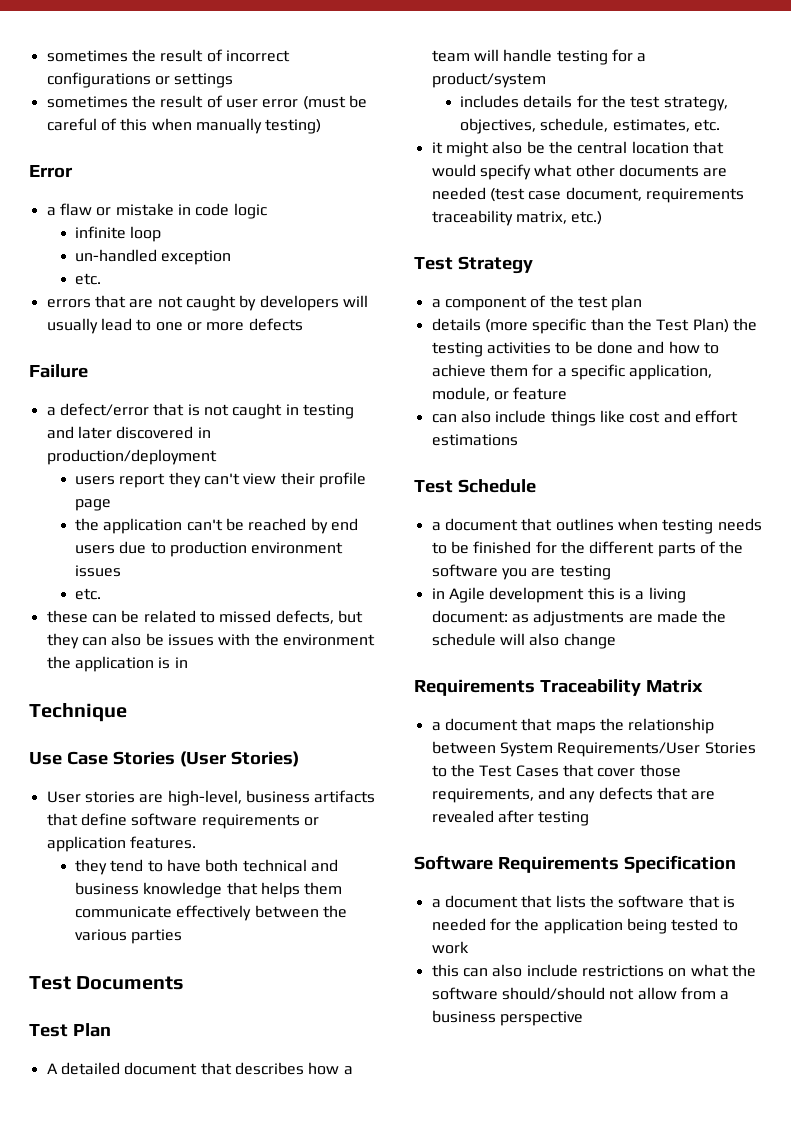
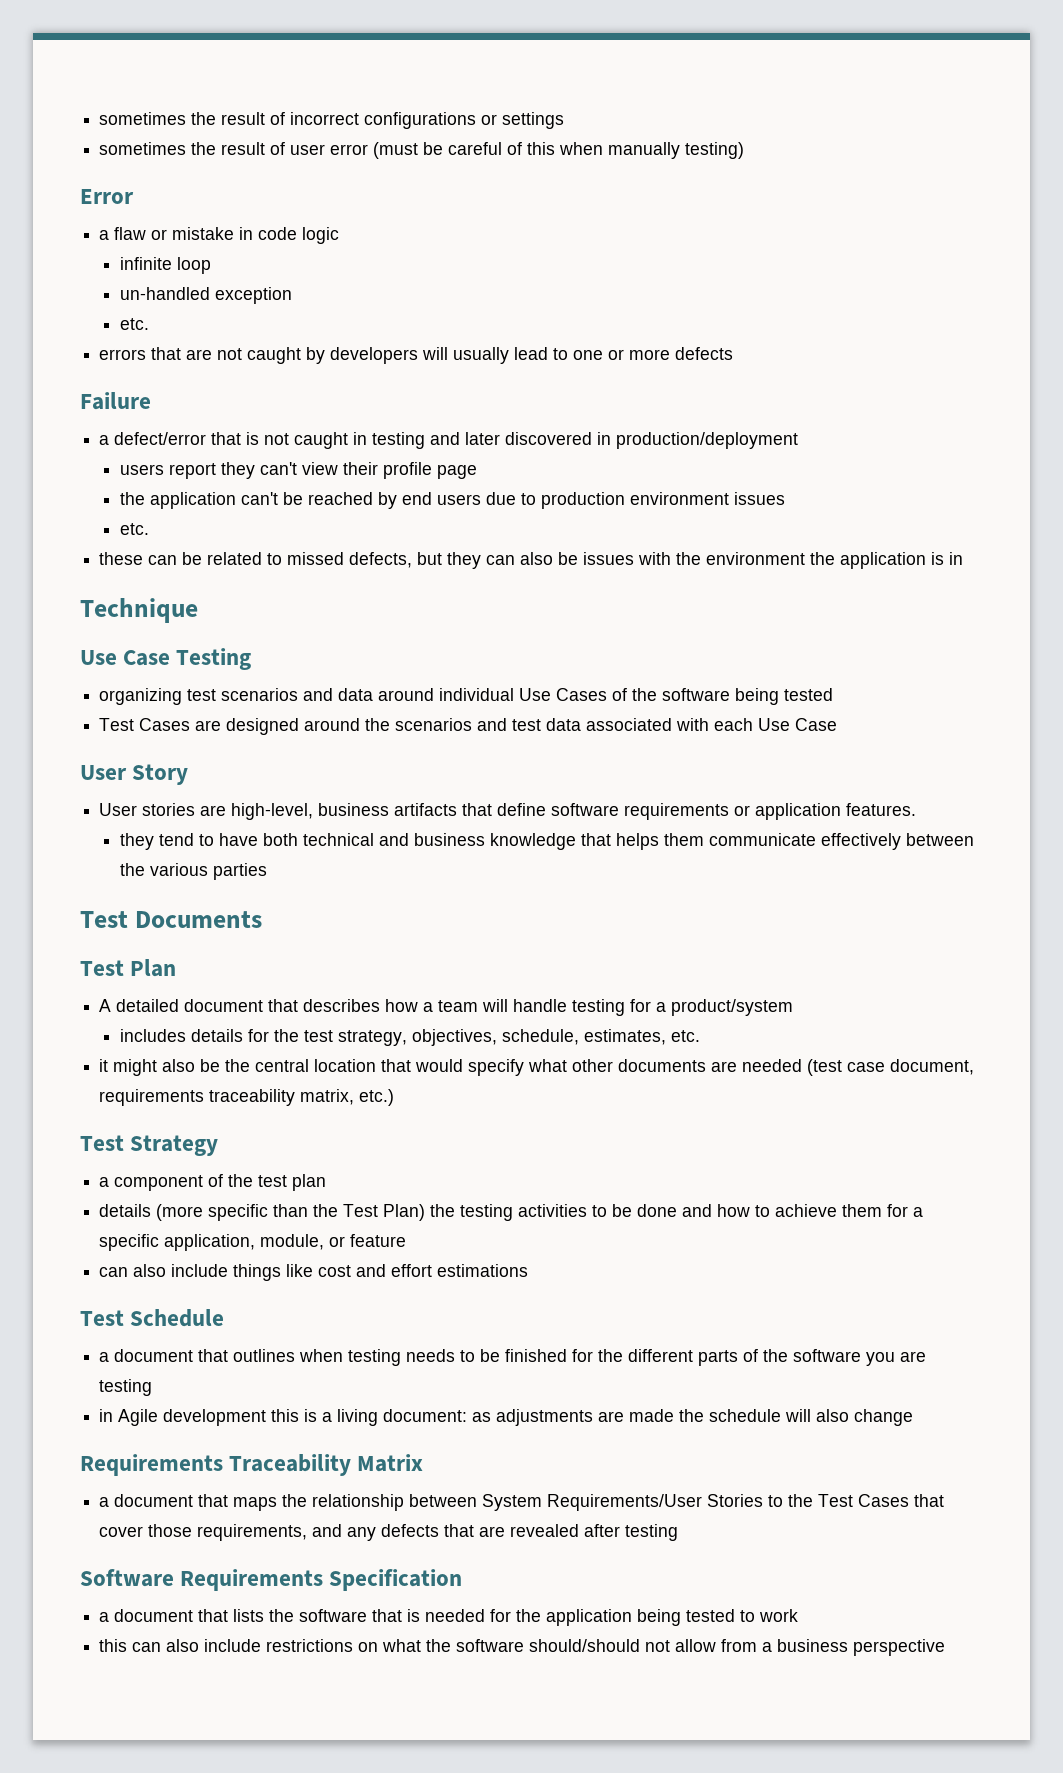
- Use Case Stories (User Stories)
+ Use Case Testing
+ organizing test scenarios and data around individual Use Cases of the software being tested
+ Test Cases are designed around the scenarios and test data associated with each Use Case
+ User Story

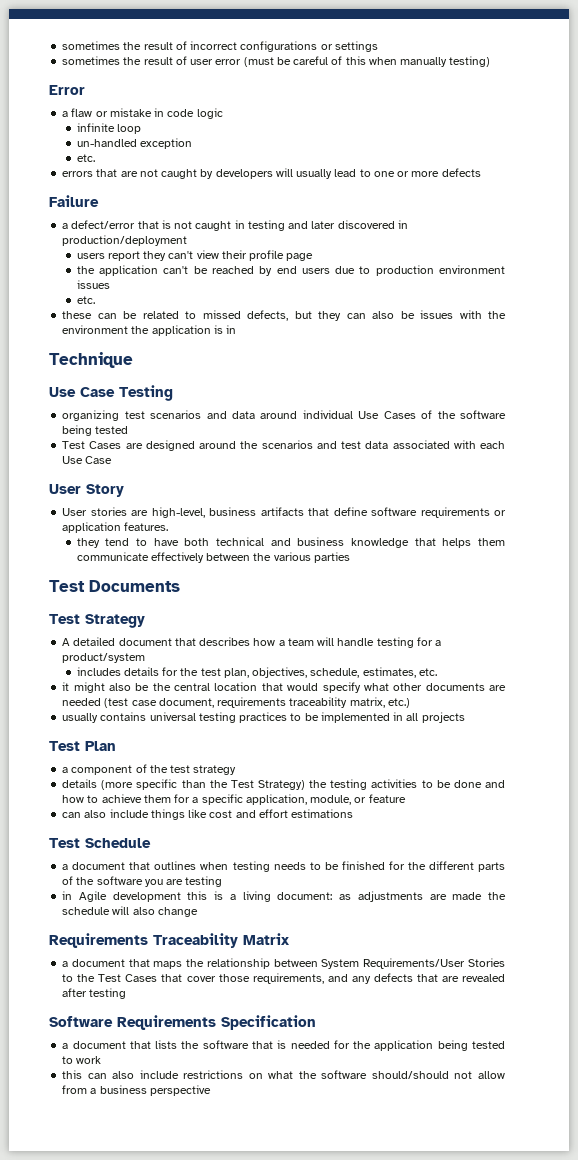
- Test Plan
+ Test Strategy
- includes details for the test strategy, objectives, schedule, estimates, etc.
+ includes details for the test plan, objectives, schedule, estimates, etc.
- Test Strategy
+ usually contains universal testing practices to be implemented in all projects
+ Test Plan
- a component of the test plan
+ a component of the test strategy
- details (more specific than the Test Plan) the testing activities to be done and how to achieve them for a specific application, module, or feature
+ details (more specific than the Test Strategy) the testing activities to be done and how to achieve them for a specific application, module, or feature

